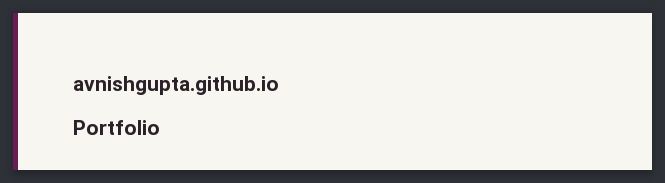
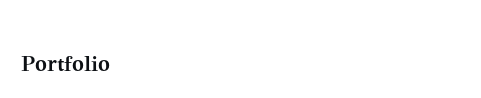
- avnishgupta.github.io

